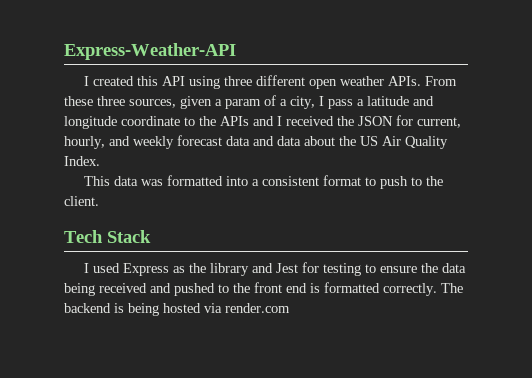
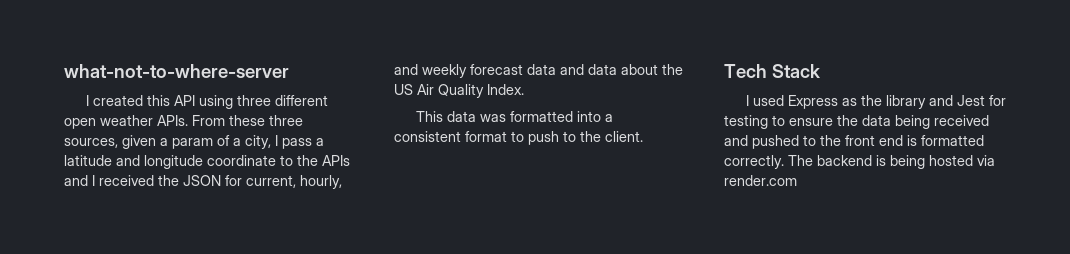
- Express-Weather-API
+ what-not-to-where-server

